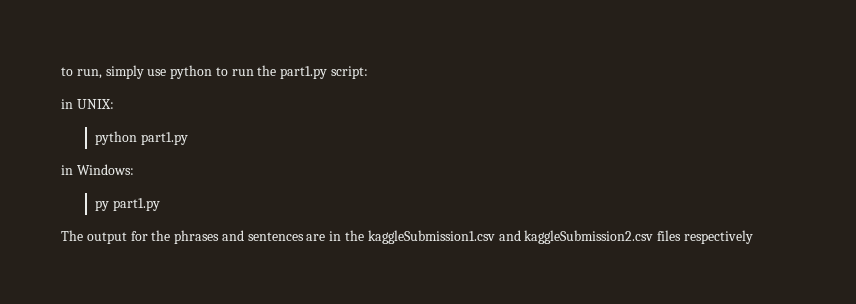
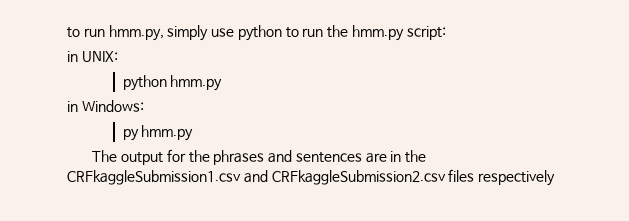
- to run, simply use python to run the part1.py script:
+ to run hmm.py, simply use python to run the hmm.py script:
- python part1.py
+ python hmm.py
- py part1.py
+ py hmm.py
- The output for the phrases and sentences are in the kaggleSubmission1.csv and kaggleSubmission2.csv files respectively
+ The output for the phrases and sentences are in the CRFkaggleSubmission1.csv and CRFkaggleSubmission2.csv files respectively

